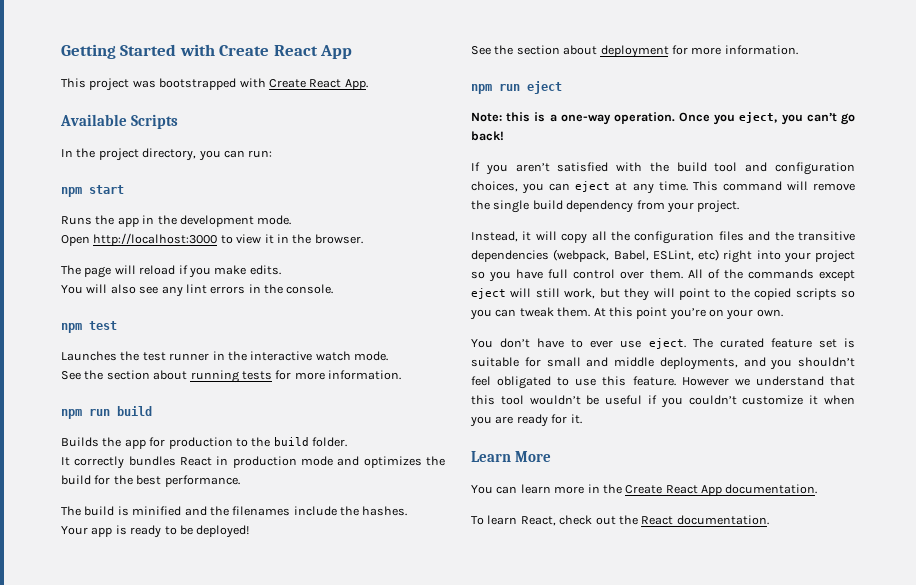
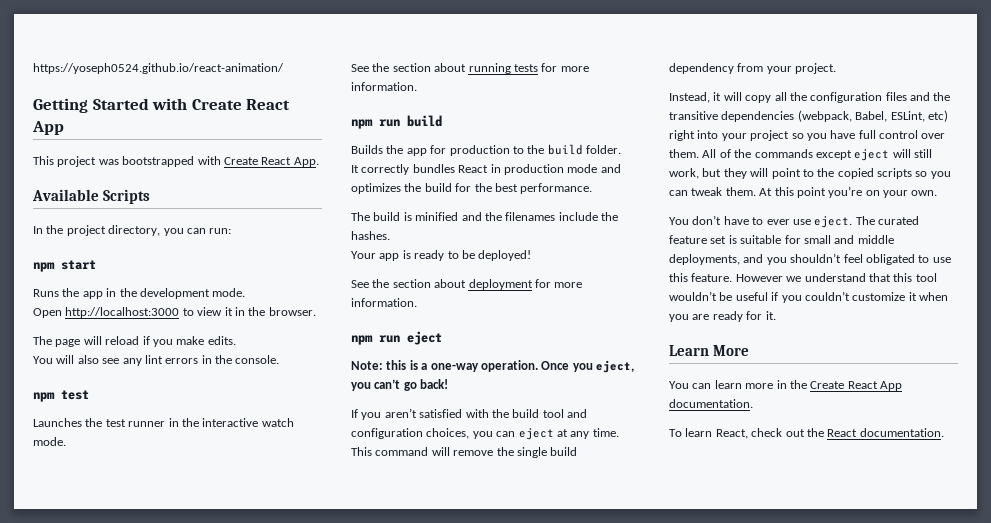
+ https://yoseph0524.github.io/react-animation/

